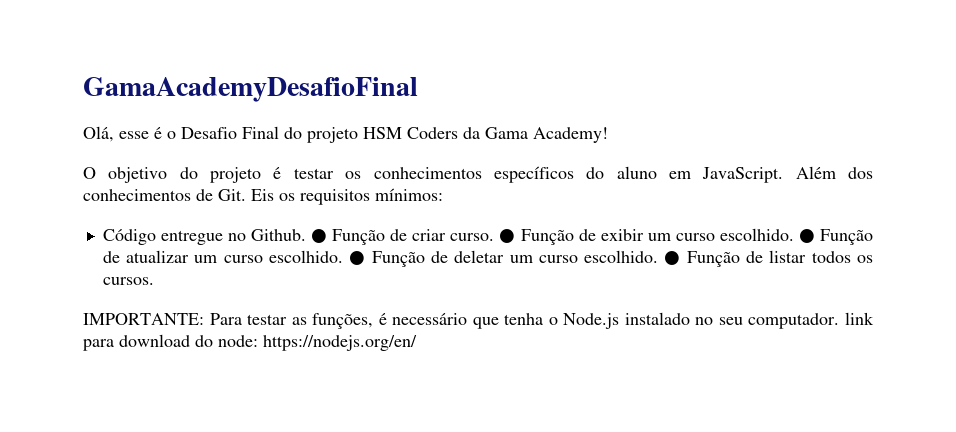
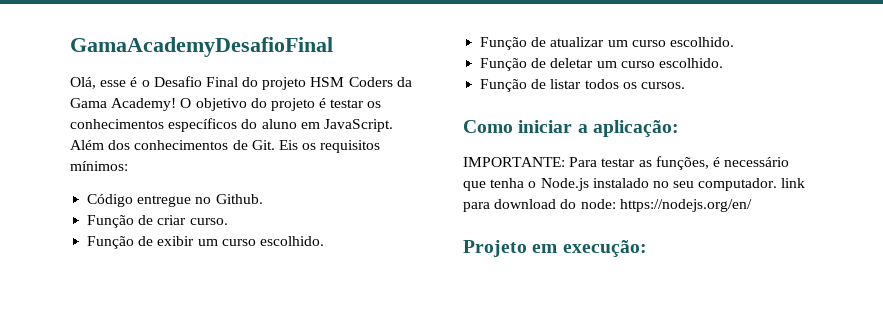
- Olá, esse é o Desafio Final do projeto HSM Coders da Gama Academy!
- O objetivo do projeto é testar os conhecimentos específicos do aluno em JavaScript.
+ Olá, esse é o Desafio Final do projeto HSM Coders da Gama Academy! O objetivo do projeto é testar os conhecimentos específicos do aluno em JavaScript.
- Código entregue no Github. ● Função de criar curso. ● Função de exibir um curso escolhido. ● Função de atualizar um curso escolhido. ● Função de deletar um curso escolhido. ● Função de listar todos os cursos.
+ Código entregue no Github.
+ Função de criar curso.
+ Função de exibir um curso escolhido.
+ Função de atualizar um curso escolhido.
+ Função de deletar um curso escolhido.
+ Função de listar todos os cursos.
+ Como iniciar a aplicação:
+ Projeto em execução:

